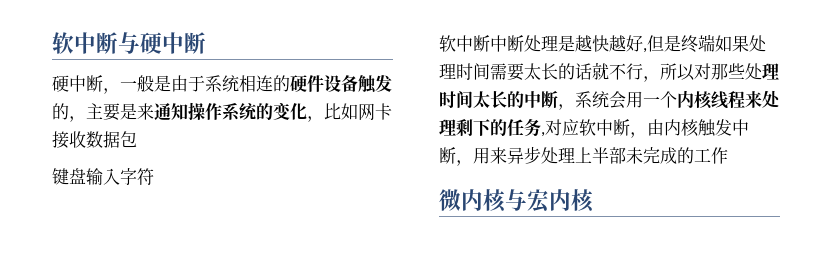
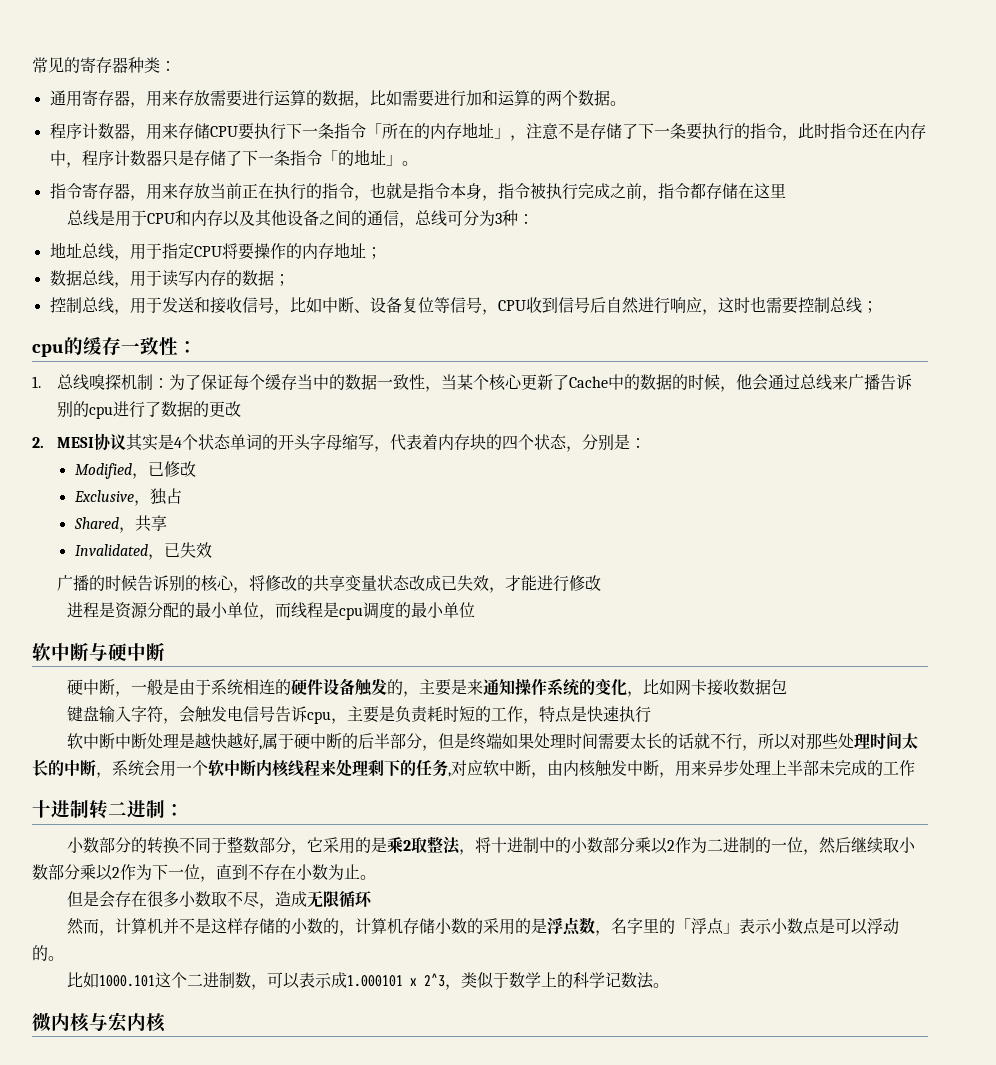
+ 常见的寄存器种类：
+ 通用寄存器，用来存放需要进行运算的数据，比如需要进行加和运算的两个数据。
+ 程序计数器，用来存储CPU要执行下一条指令「所在的内存地址」，注意不是存储了下一条要执行的指令，此时指令还在内存中，程序计数器只是存储了下一条指令「的地址」。
+ 指令寄存器，用来存放当前正在执行的指令，也就是指令本身，指令被执行完成之前，指令都存储在这里
+ 总线是用于CPU和内存以及其他设备之间的通信，总线可分为3种：
+ 地址总线，用于指定CPU将要操作的内存地址；
+ 数据总线，用于读写内存的数据；
+ 控制总线，用于发送和接收信号，比如中断、设备复位等信号，CPU收到信号后自然进行响应，这时也需要控制总线；
+ cpu的缓存一致性：
+ 1.总线嗅探机制：为了保证每个缓存当中的数据一致性，当某个核心更新了Cache中的数据的时候，他会通过总线来广播告诉别的cpu进行了数据的更改
+ 2. MESI协议其实是4个状态单词的开头字母缩写，代表着内存块的四个状态，分别是：
+ Modified，已修改
+ Exclusive，独占
+ Shared，共享
+ Invalidated，已失效
+ 广播的时候告诉别的核心，将修改的共享变量状态改成已失效，才能进行修改
+ 进程是资源分配的最小单位，而线程是cpu调度的最小单位
- 键盘输入字符
+ 键盘输入字符，会触发电信号告诉cpu，主要是负责耗时短的工作，特点是快速执行
- 软中断中断处理是越快越好,但是终端如果处理时间需要太长的话就不行，所以对那些处理时间太长的中断，系统会用一个内核线程来处理剩下的任务,对应软中断，由内核触发中断，用来异步处理上半部未完成的工作
+ 软中断中断处理是越快越好,属于硬中断的后半部分，但是终端如果处理时间需要太长的话就不行，所以对那些处理时间太长的中断，系统会用一个软中断内核线程来处理剩下的任务,对应软中断，由内核触发中断，用来异步处理上半部未完成的工作
+ 十进制转二进制：
+ 小数部分的转换不同于整数部分，它采用的是乘2取整法，将十进制中的小数部分乘以2作为二进制的一位，然后继续取小数部分乘以2作为下一位，直到不存在小数为止。
+ 但是会存在很多小数取不尽，造成无限循环
+ 然而，计算机并不是这样存储的小数的，计算机存储小数的采用的是浮点数，名字里的「浮点」表示小数点是可以浮动的。
+ 比如1000.101这个二进制数，可以表示成1.000101 x 2^3，类似于数学上的科学记数法。

